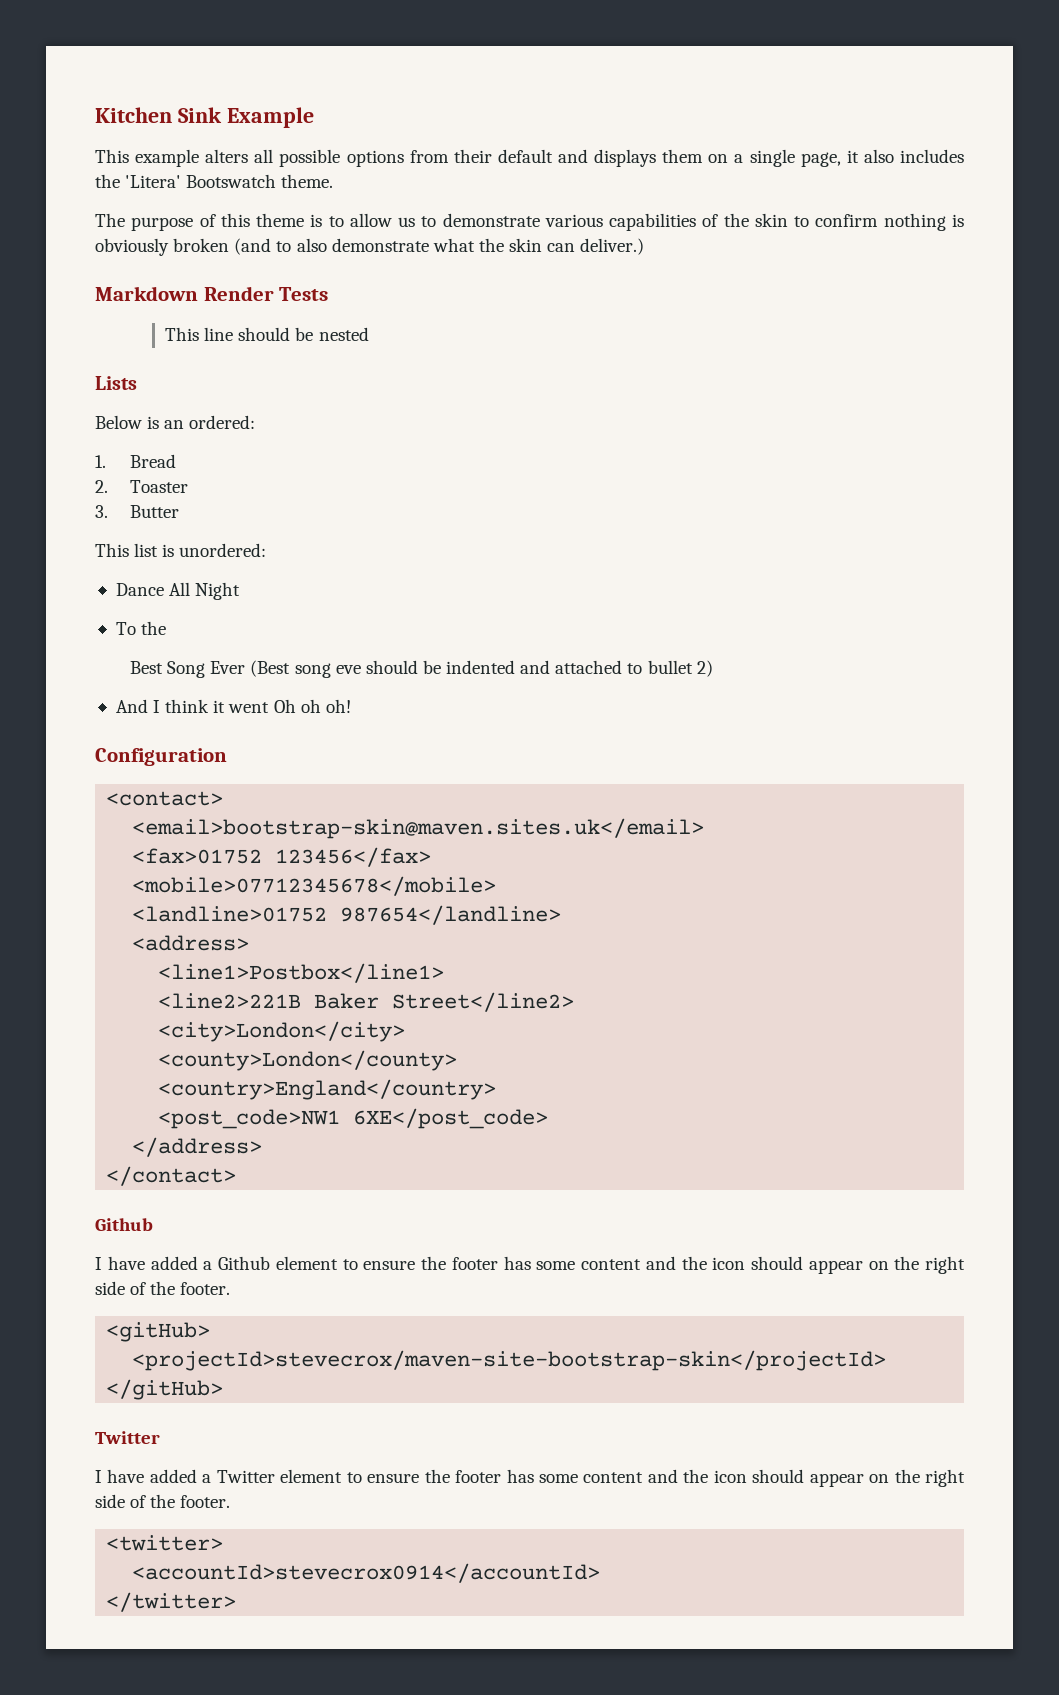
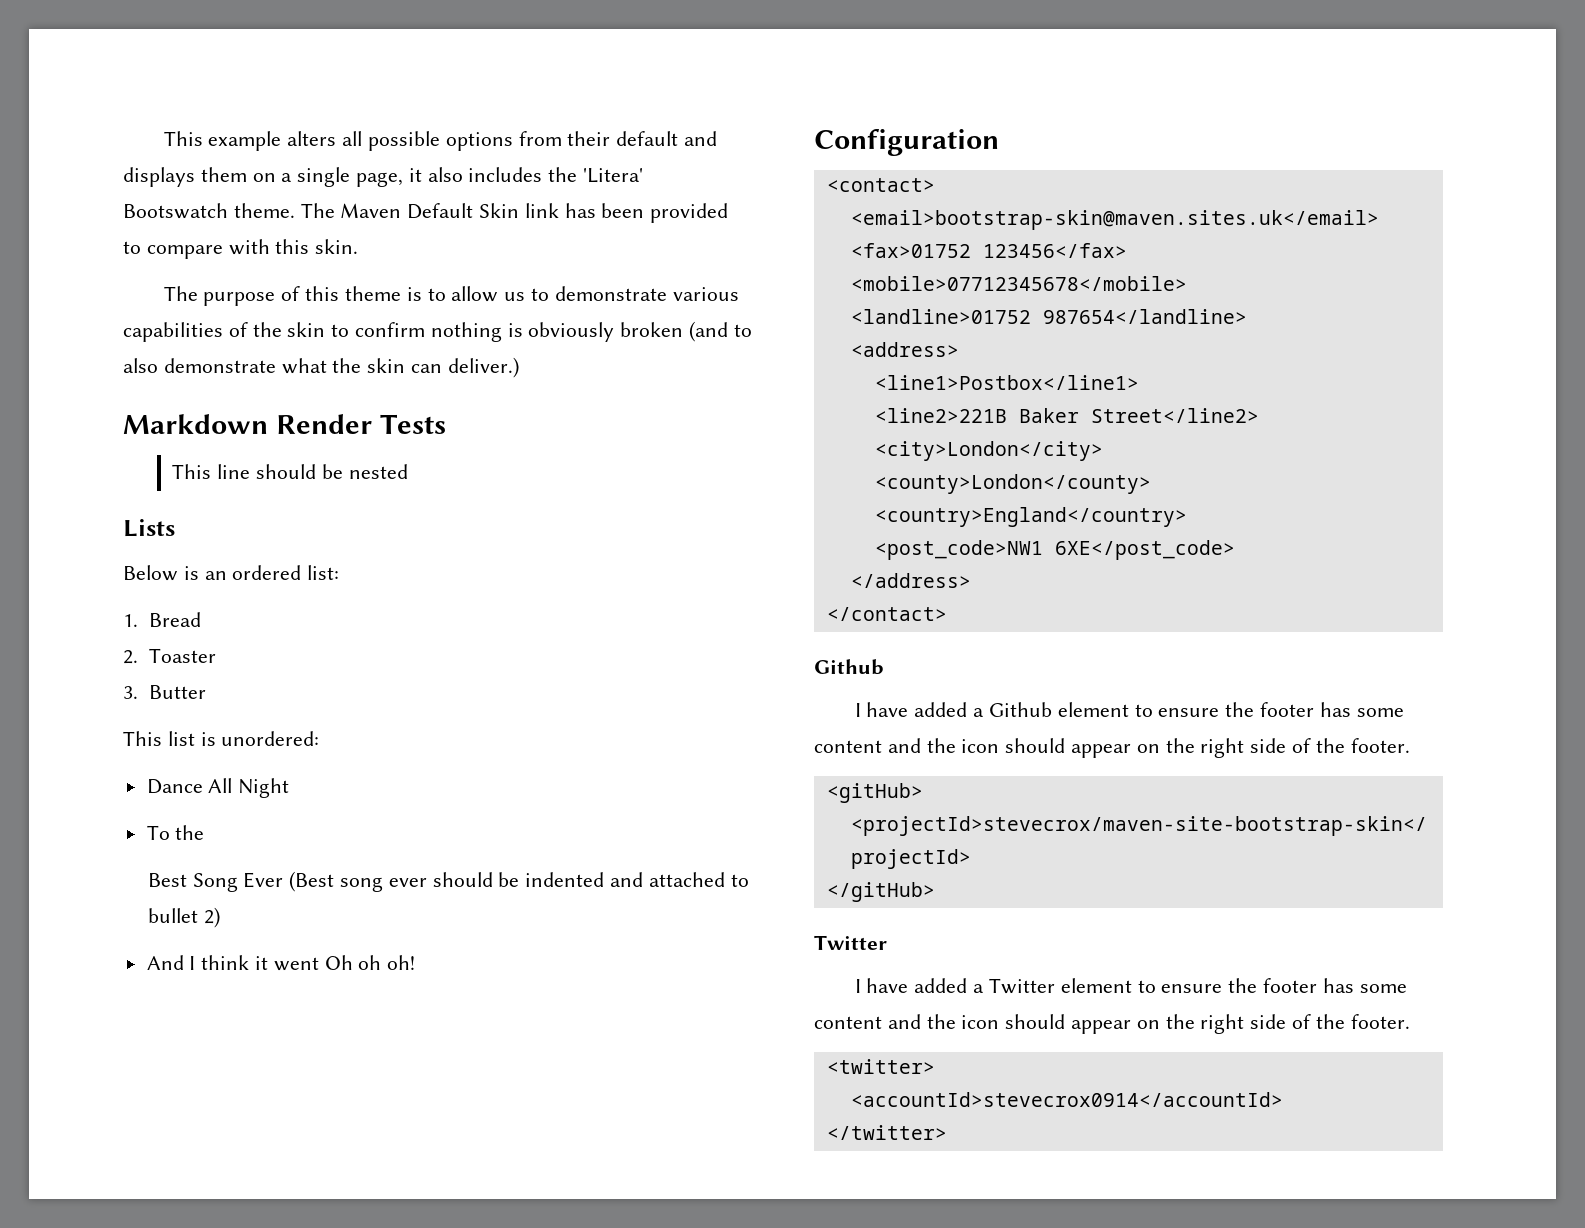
- Kitchen Sink Example
+ The Maven Default Skin link has been provided to compare with this skin.
- Below is an ordered:
+ Below is an ordered list:
- Best Song Ever (Best song eve should be indented and attached to bullet 2)
+ Best Song Ever (Best song ever should be indented and attached to bullet 2)

